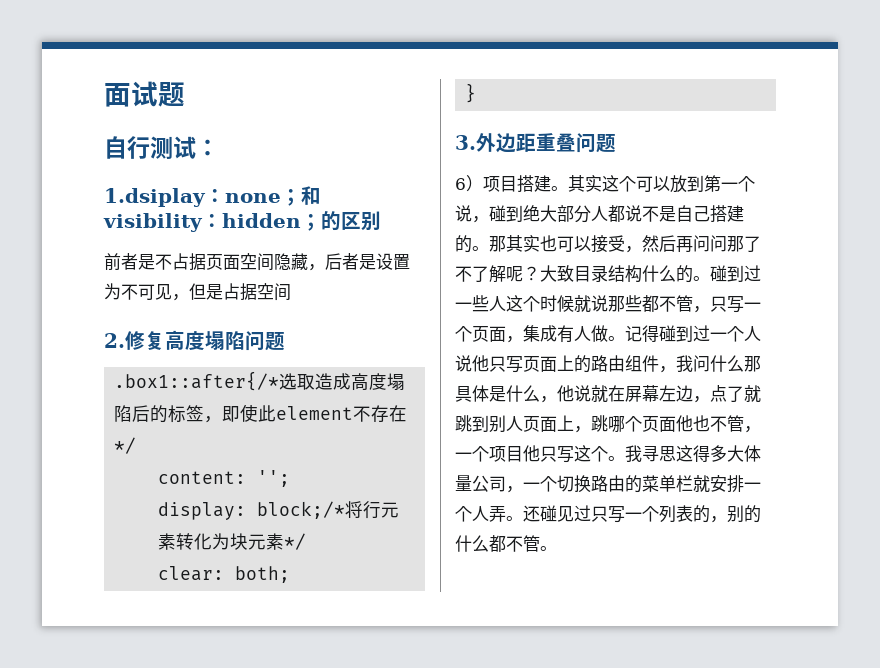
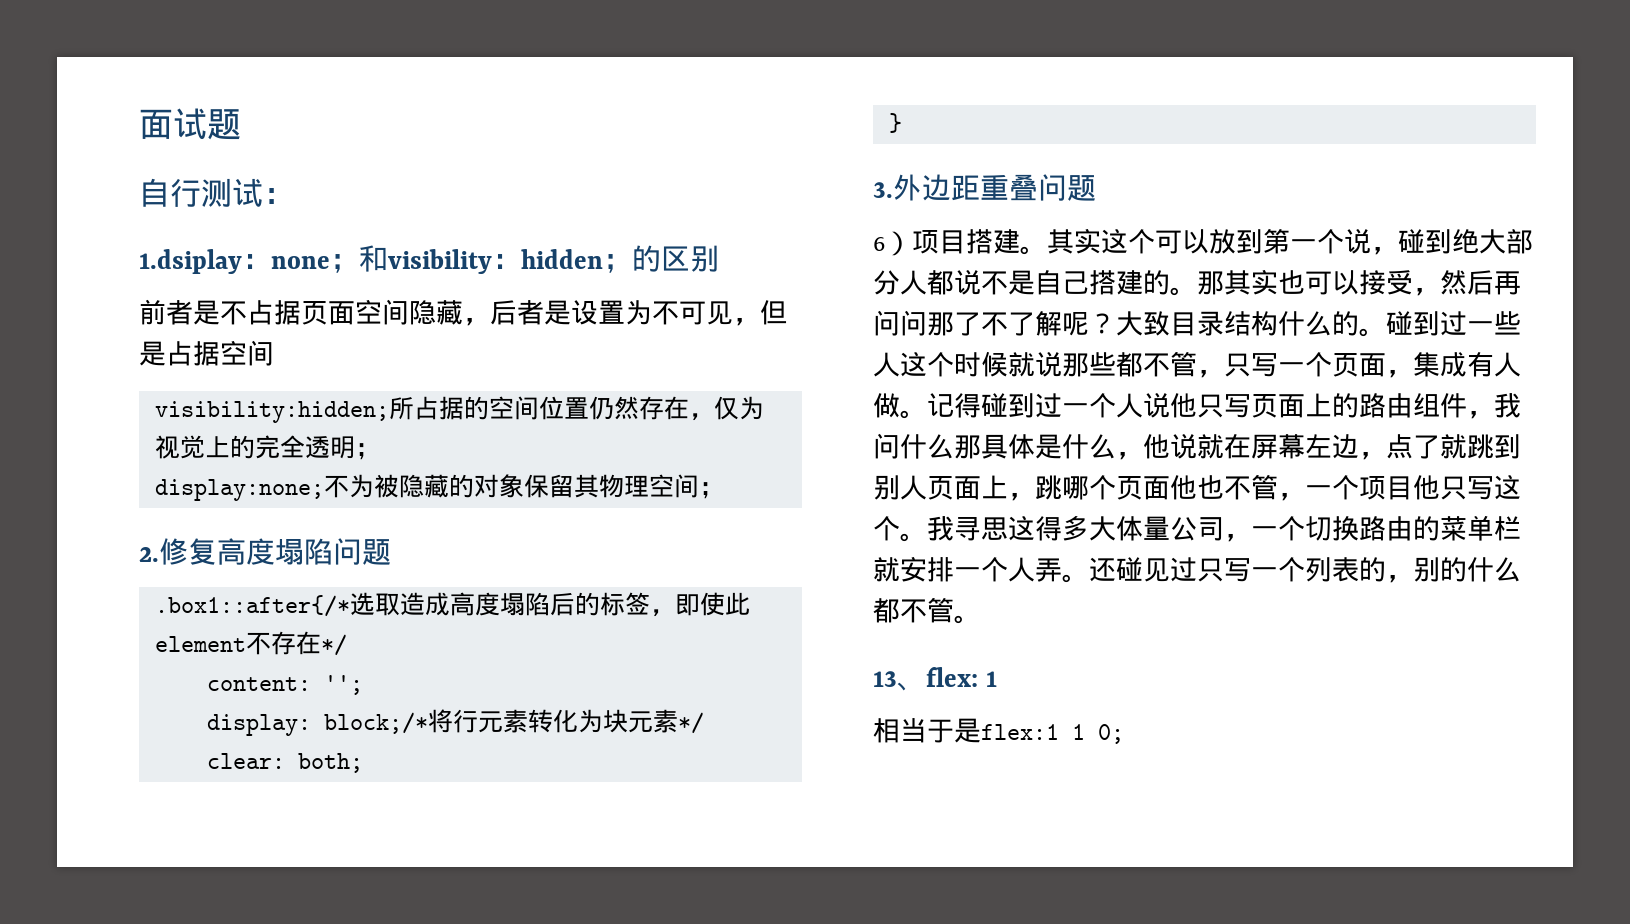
+ visibility:hidden;所占据的空间位置仍然存在，仅为视觉上的完全透明；
+ display:none;不为被隐藏的对象保留其物理空间；
+ 13、flex: 1
+ 相当于是flex:1 1 0;

